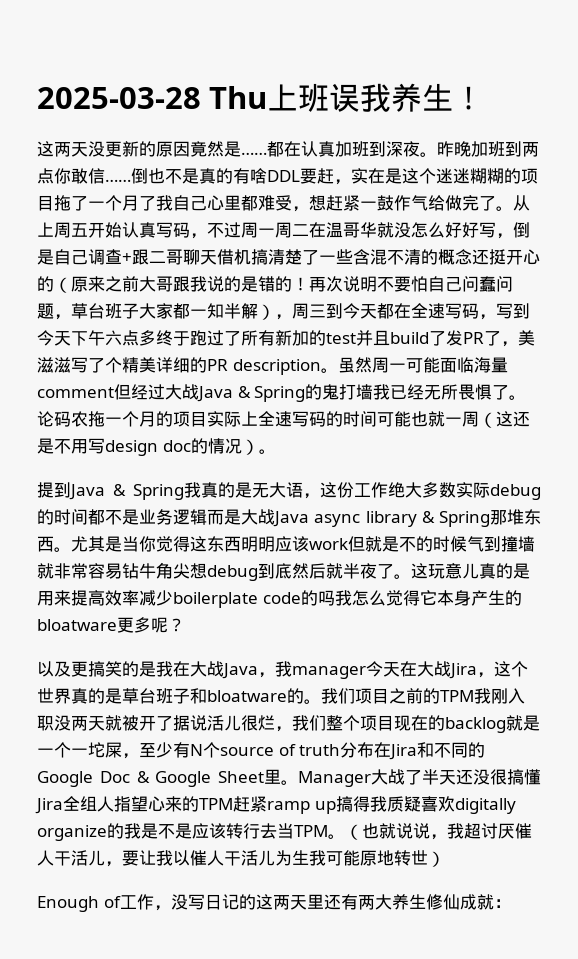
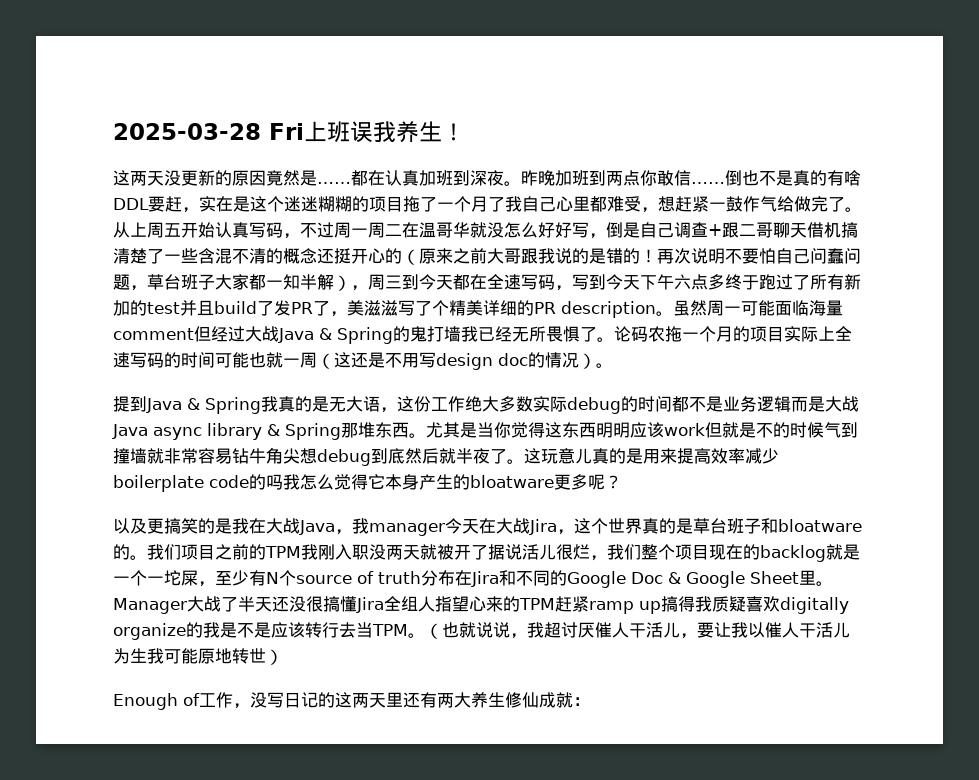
- 2025-03-28 Thu上班误我养生！
+ 2025-03-28 Fri上班误我养生！

